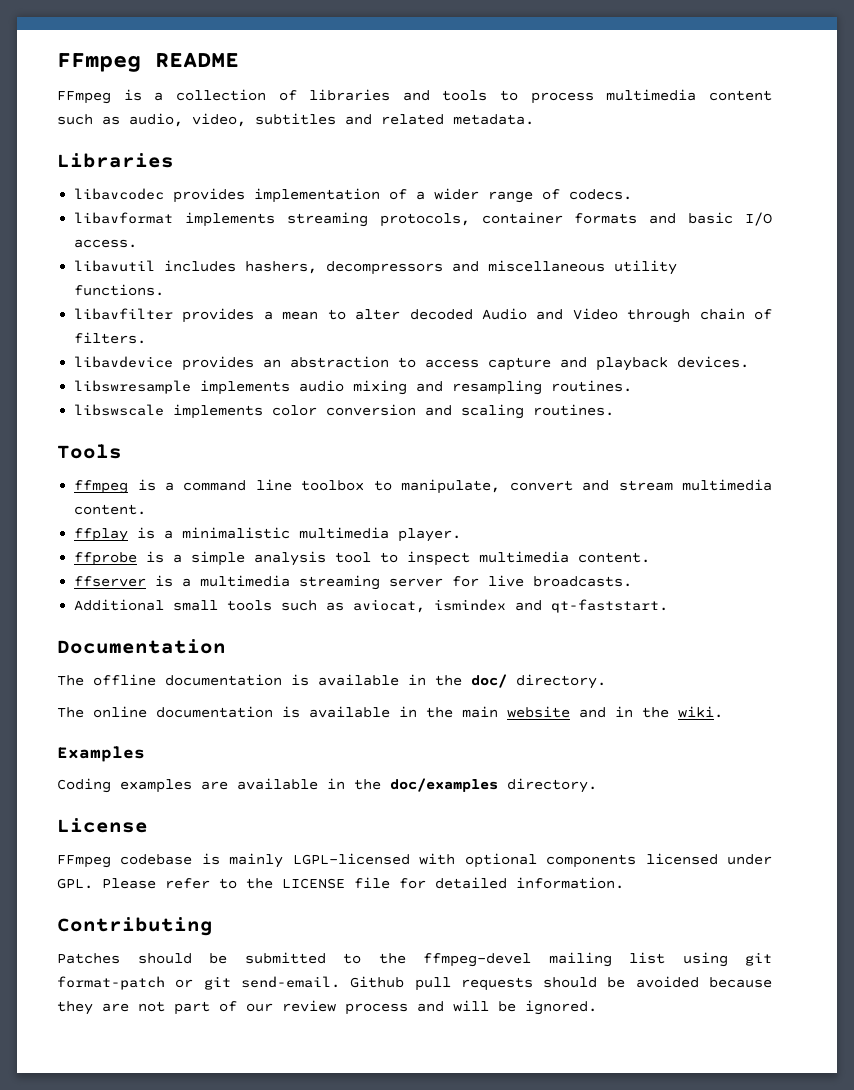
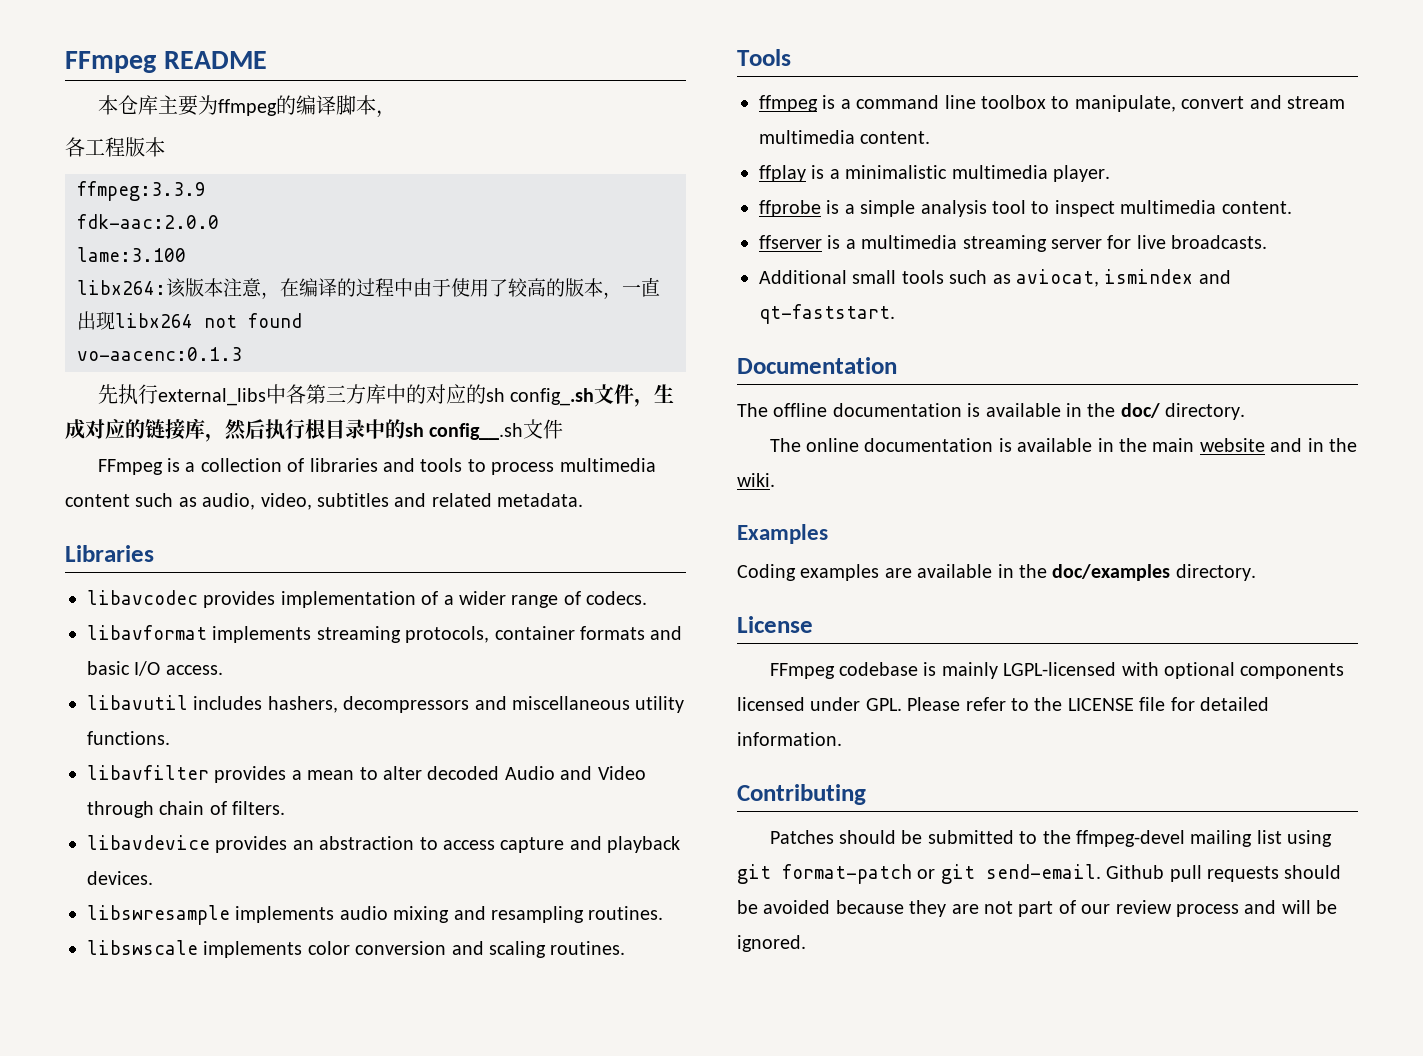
+ 本仓库主要为ffmpeg的编译脚本，
+ 各工程版本
+ ffmpeg:3.3.9
+ fdk-aac:2.0.0
+ lame:3.100
+ libx264:该版本注意，在编译的过程中由于使用了较高的版本，一直出现libx264 not found
+ vo-aacenc:0.1.3
+ 先执行external_libs中各第三方库中的对应的sh config_.sh文件，生成对应的链接库，然后执行根目录中的sh config__.sh文件

